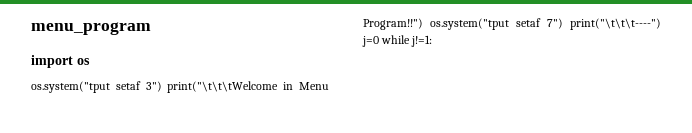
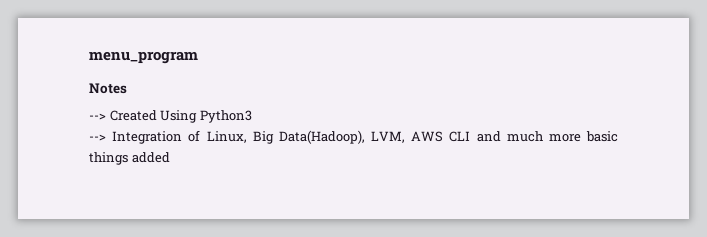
- import os
- os.system("tput setaf 3") print("\t\t\tWelcome in Menu Program!!") os.system("tput setaf 7") print("\t\t\t----") j=0 while j!=1:
+ Notes
+ --> Created Using Python3
+ --> Integration of Linux, Big Data(Hadoop), LVM, AWS CLI and much more basic things added

